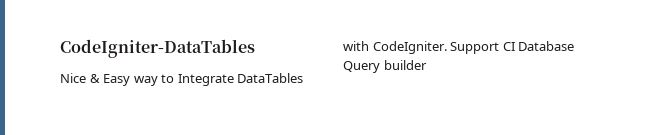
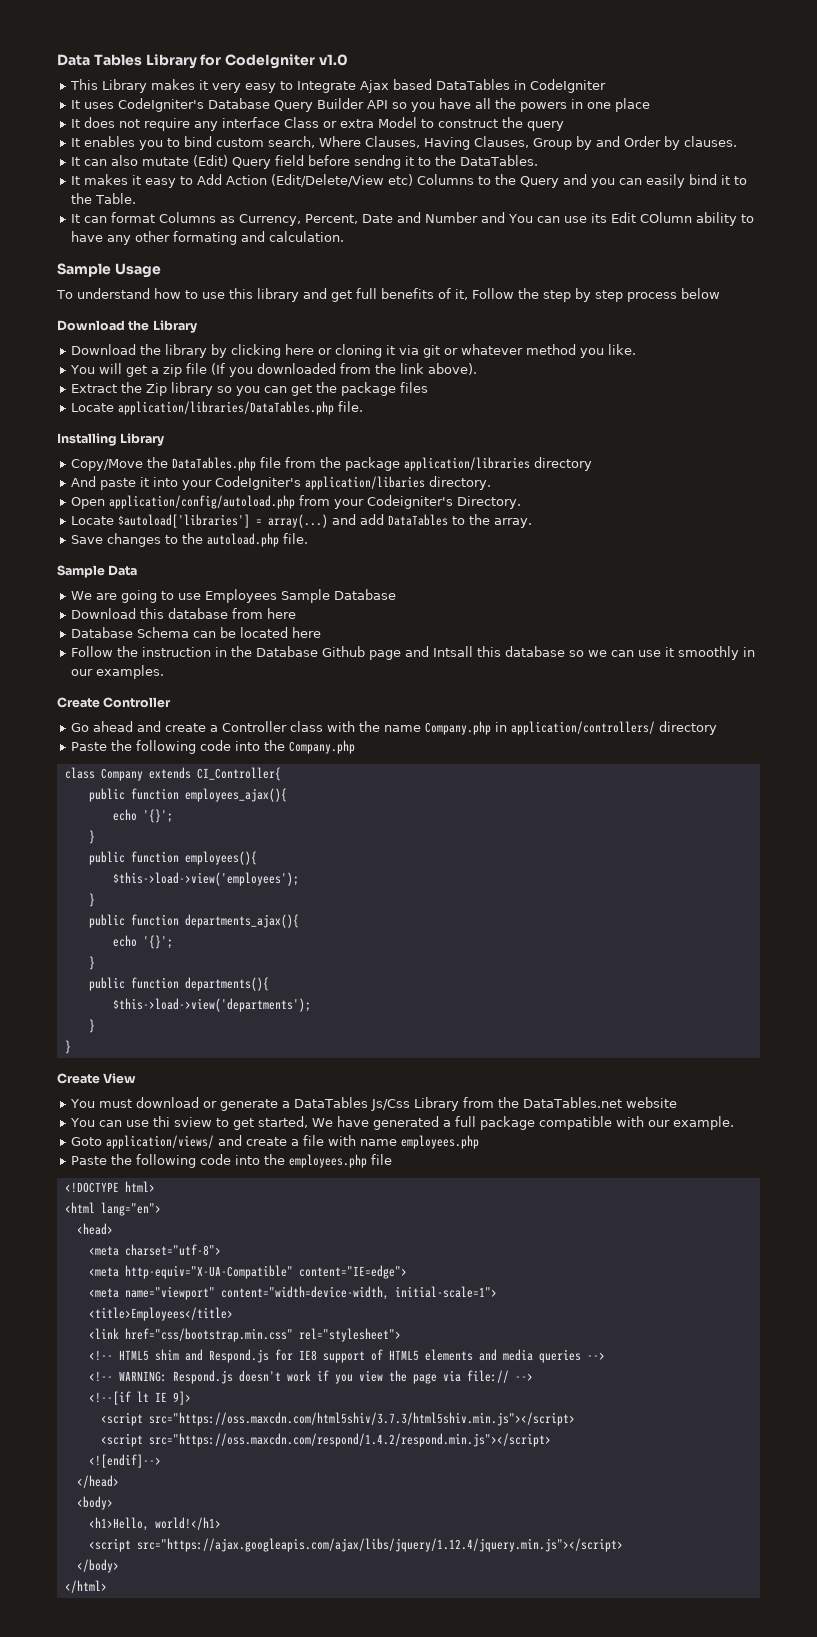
- CodeIgniter-DataTables
- Nice & Easy way to Integrate DataTables with CodeIgniter. Support CI Database Query builder
+ Data Tables Library for CodeIgniter v1.0
+ This Library makes it very easy to Integrate Ajax based DataTables in CodeIgniter
+ It uses CodeIgniter's Database Query Builder API so you have all the powers in one place
+ It does not require any interface Class or extra Model to construct the query
+ It enables you to bind custom search, Where Clauses, Having Clauses, Group by and Order by clauses.
+ It can also mutate (Edit) Query field before sendng it to the DataTables.
+ It makes it easy to Add Action (Edit/Delete/View etc) Columns to the Query and you can easily bind it to the Table.
+ It can format Columns as Currency, Percent, Date and Number and You can use its Edit COlumn ability to have any other formating and calculation.
+ Sample Usage
+ To understand how to use this library and get full benefits of it, Follow the step by step process below
+ Download the Library
+ Download the library by clicking here or cloning it via git or whatever method you like.
+ You will get a zip file (If you downloaded from the link above).
+ Extract the Zip library so you can get the package files
+ Locate application/libraries/DataTables.php file.
+ Installing Library
+ Copy/Move the DataTables.php file from the package application/libraries directory
+ And paste it into your CodeIgniter's application/libaries directory.
+ Open application/config/autoload.php from your Codeigniter's Directory.
+ Locate $autoload['libraries'] = array(...) and add DataTables to the array.
+ Save changes to the autoload.php file.
+ Sample Data
+ We are going to use Employees Sample Database
+ Download this database from here
+ Database Schema can be located here
+ Follow the instruction in the Database Github page and Intsall this database so we can use it smoothly in our examples.
+ Create Controller
+ Go ahead and create a Controller class with the name Company.php in application/controllers/ directory
+ Paste the following code into the Company.php
+ class Company extends CI_Controller{
+ public function employees_ajax(){
+ echo '{}';
+ }
+ public function employees(){
+ $this->load->view('employees');
+ }
+ public function departments_ajax(){
+ echo '{}';
+ }
+ public function departments(){
+ $this->load->view('departments');
+ }
+ }
+ Create View
+ You must download or generate a DataTables Js/Css Library from the DataTables.net website
+ You can use thi sview to get started, We have generated a full package compatible with our example.
+ Goto application/views/ and create a file with name employees.php
+ Paste the following code into the employees.php file
+ <!DOCTYPE html>
+ <html lang="en">
+ <head>
+ <meta charset="utf-8">
+ <meta http-equiv="X-UA-Compatible" content="IE=edge">
+ <meta name="viewport" content="width=device-width, initial-scale=1">
+ <title>Employees</title>
+ <link href="css/bootstrap.min.css" rel="stylesheet">
+ <!-- HTML5 shim and Respond.js for IE8 support of HTML5 elements and media queries -->
+ <!-- WARNING: Respond.js doesn't work if you view the page via file:// -->
+ <!--[if lt IE 9]>
+ <script src="https://oss.maxcdn.com/html5shiv/3.7.3/html5shiv.min.js"></script>
+ <script src="https://oss.maxcdn.com/respond/1.4.2/respond.min.js"></script>
+ <![endif]-->
+ </head>
+ <body>
+ <h1>Hello, world!</h1>
+ <script src="https://ajax.googleapis.com/ajax/libs/jquery/1.12.4/jquery.min.js"></script>
+ </body>
+ </html>

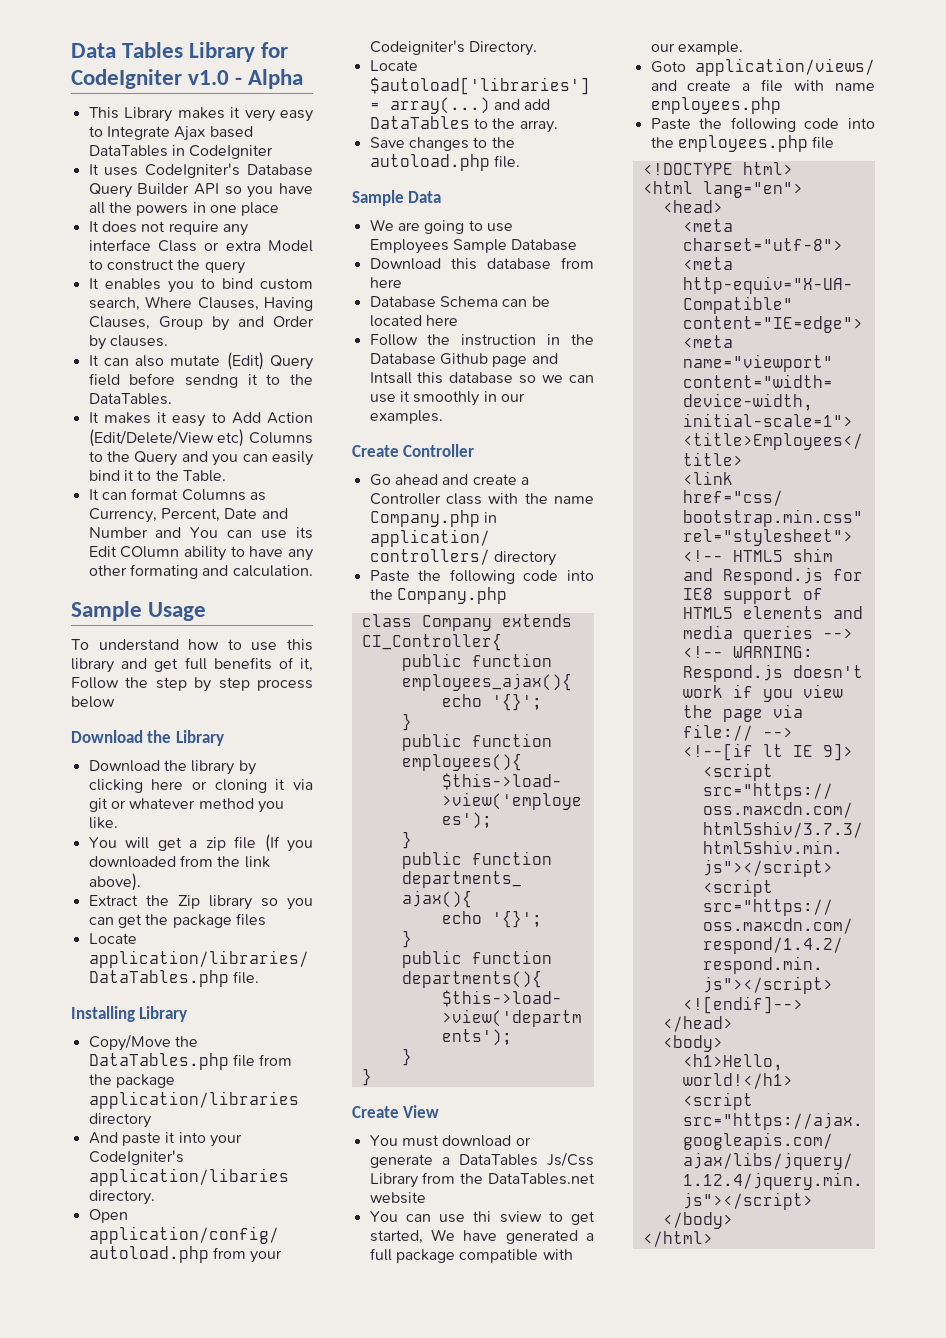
- Data Tables Library for CodeIgniter v1.0
+ Data Tables Library for CodeIgniter v1.0 - Alpha

